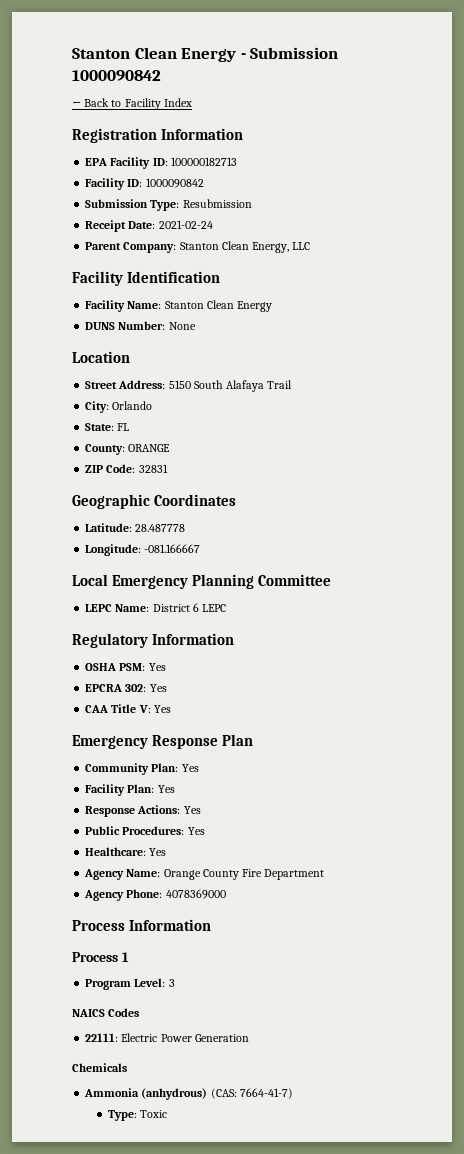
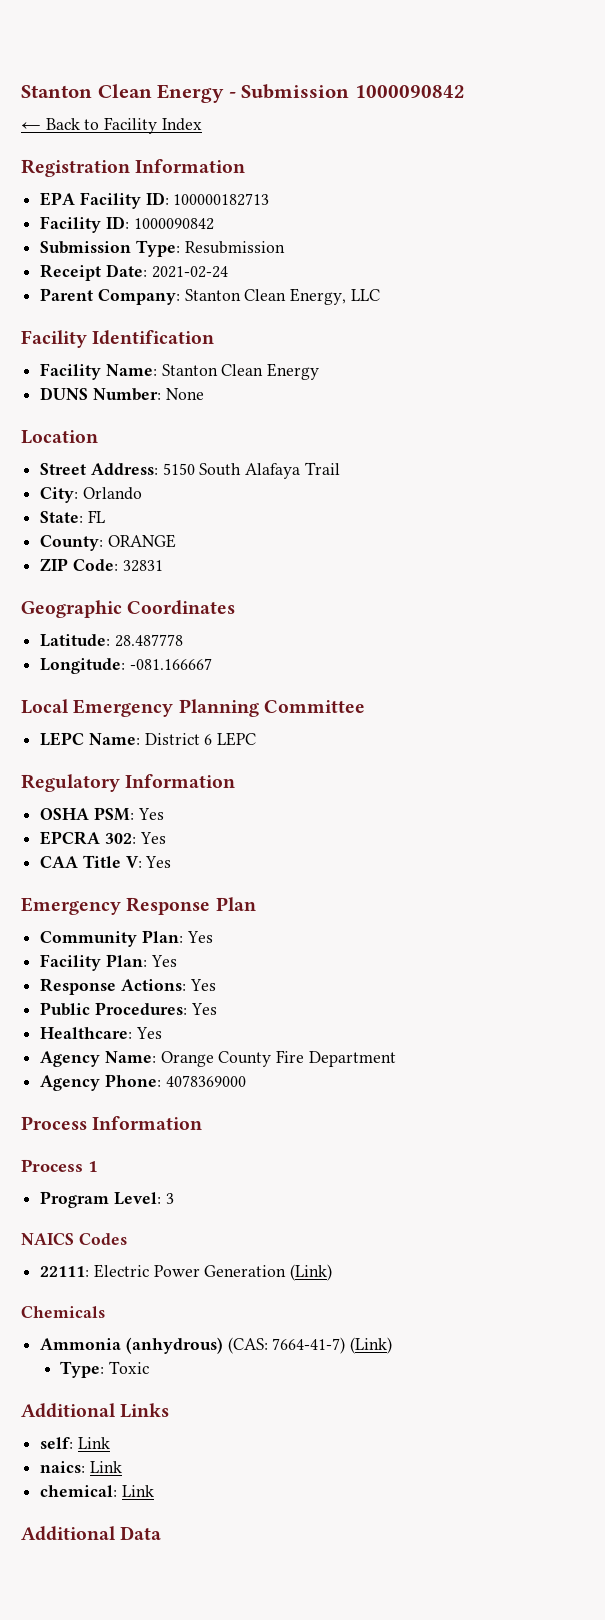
- 22111: Electric Power Generation
+ 22111: Electric Power Generation (Link)
- Ammonia (anhydrous) (CAS: 7664-41-7)
+ Ammonia (anhydrous) (CAS: 7664-41-7) (Link)
+ Additional Links
+ self: Link
+ naics: Link
+ chemical: Link
+ Additional Data

